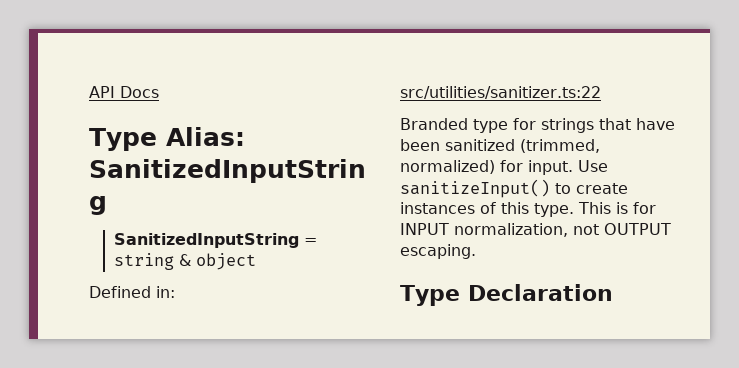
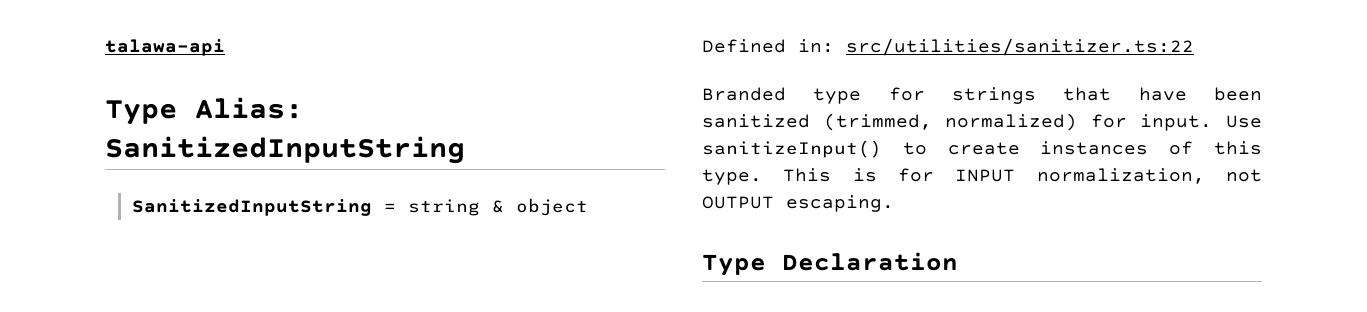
- API Docs
+ talawa-api

